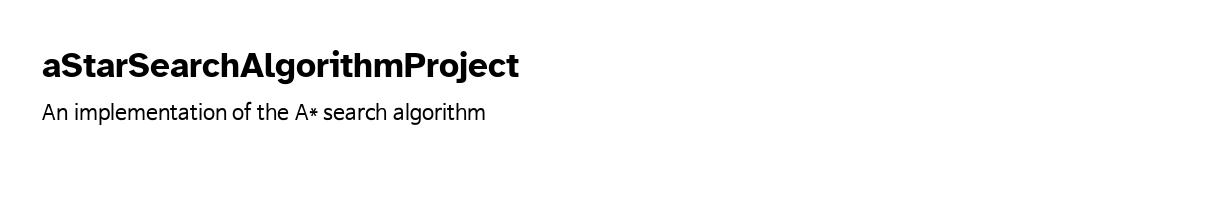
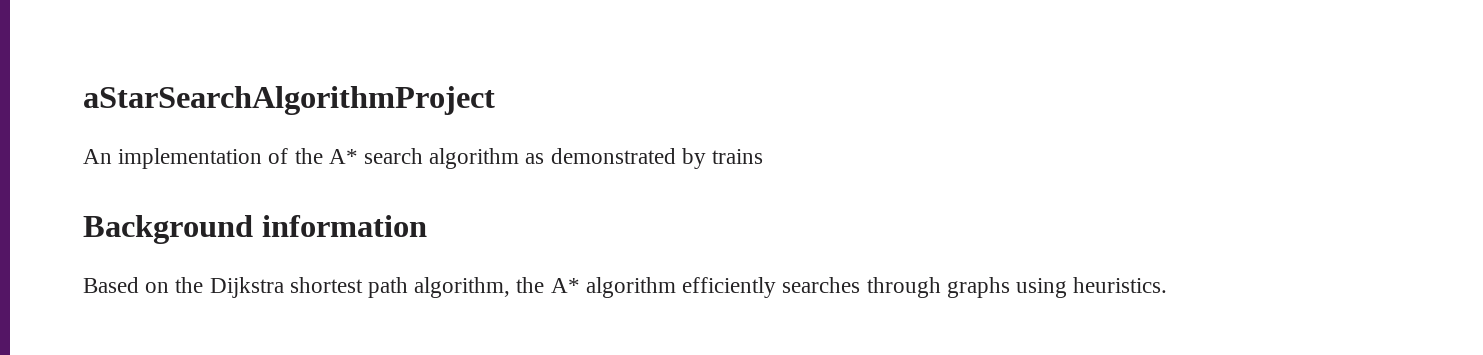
- An implementation of the A* search algorithm
+ An implementation of the A* search algorithm as demonstrated by trains
+ Background information
+ Based on the Dijkstra shortest path algorithm, the A* algorithm efficiently searches through graphs using heuristics.

